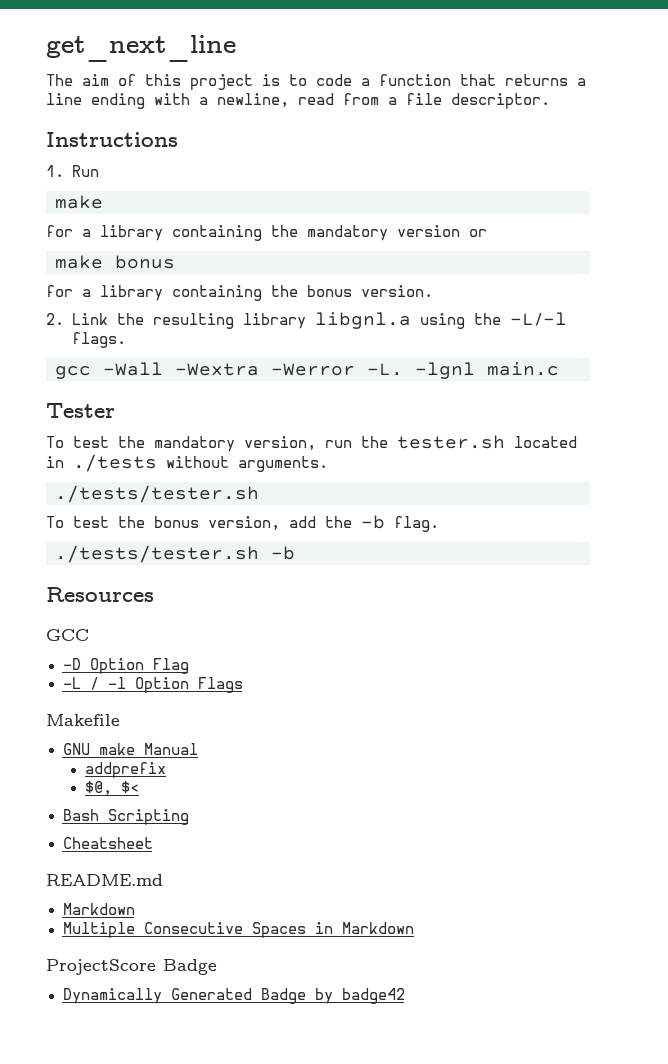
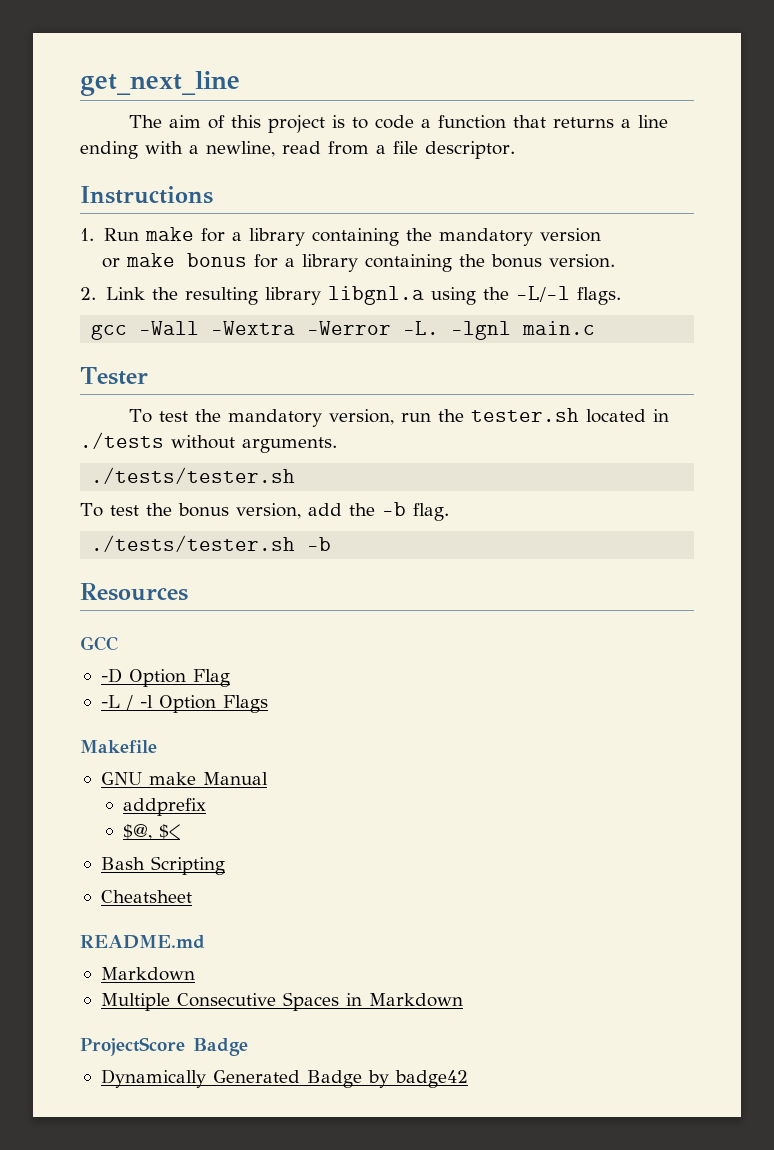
- 1. Run
- make
- for a library containing the mandatory version or
- make bonus
- for a library containing the bonus version.
+ 1. Run make for a library containing the mandatory version
+ or make bonus for a library containing the bonus version.

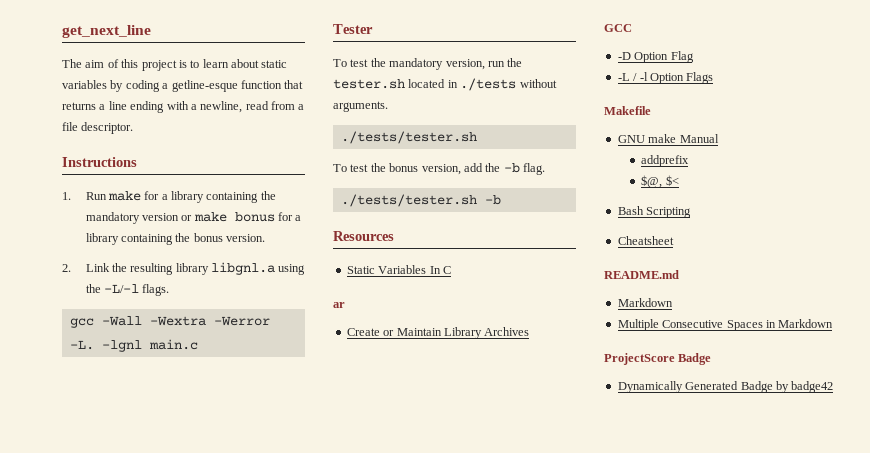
- The aim of this project is to code a function that returns a line ending with a newline, read from a file descriptor.
+ The aim of this project is to learn about static variables by coding a getline-esque function that returns a line ending with a newline, read from a file descriptor.
- 1. Run make for a library containing the mandatory version
- or make bonus for a library containing the bonus version.
+ 1. Run make for a library containing the mandatory version or make bonus for a library containing the bonus version.
+ Static Variables In C
+ ar
+ Create or Maintain Library Archives

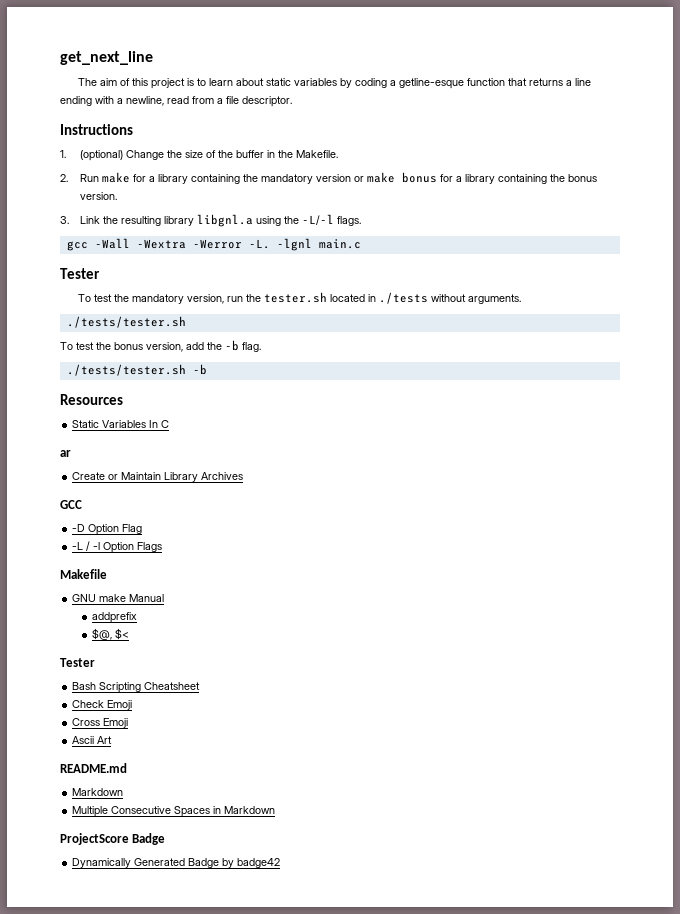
- 1. Run make for a library containing the mandatory version or make bonus for a library containing the bonus version.
+ 1. (optional) Change the size of the buffer in the Makefile.
+ 2. Run make for a library containing the mandatory version or make bonus for a library containing the bonus version.
- 2. Link the resulting library libgnl.a using the -L/-l flags.
+ 3. Link the resulting library libgnl.a using the -L/-l flags.
  $@, $<
+ Tester
- Bash Scripting
- Cheatsheet
+ Bash Scripting Cheatsheet
+ Check Emoji
+ Cross Emoji
+ Ascii Art

